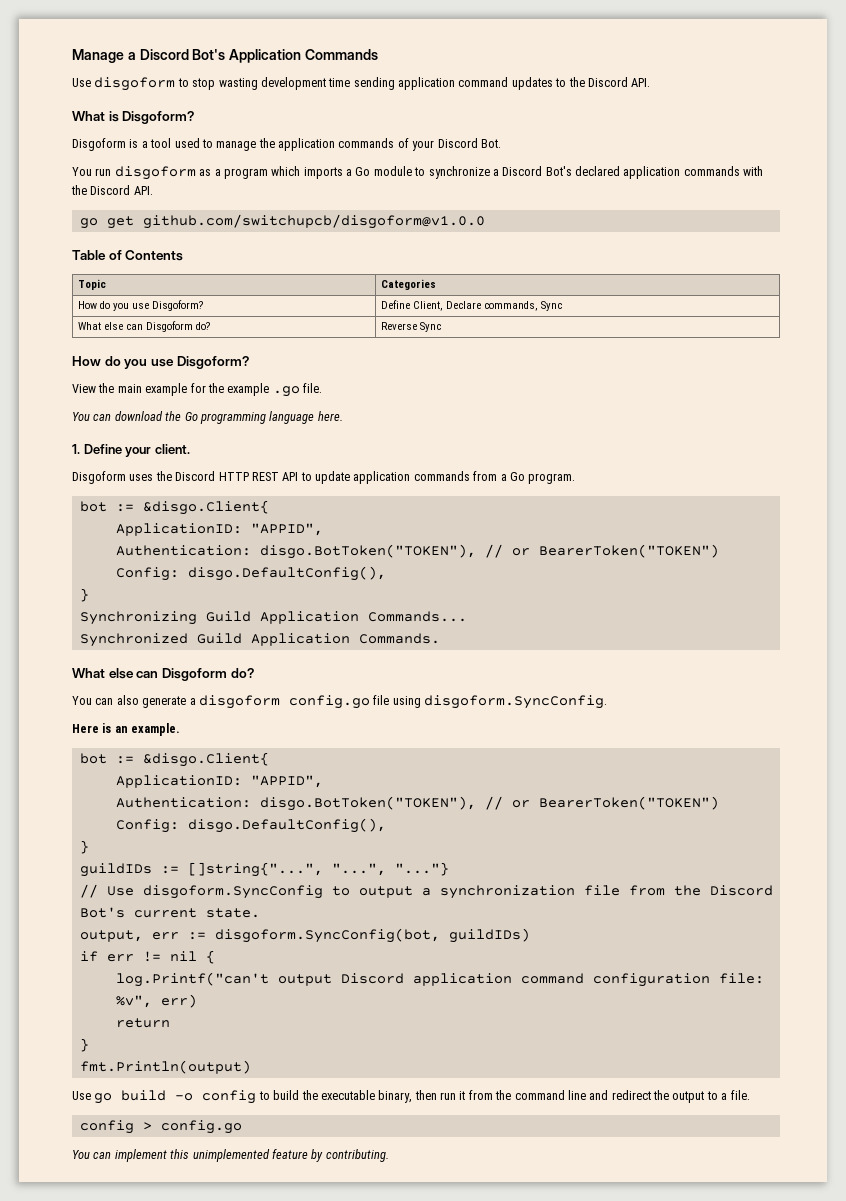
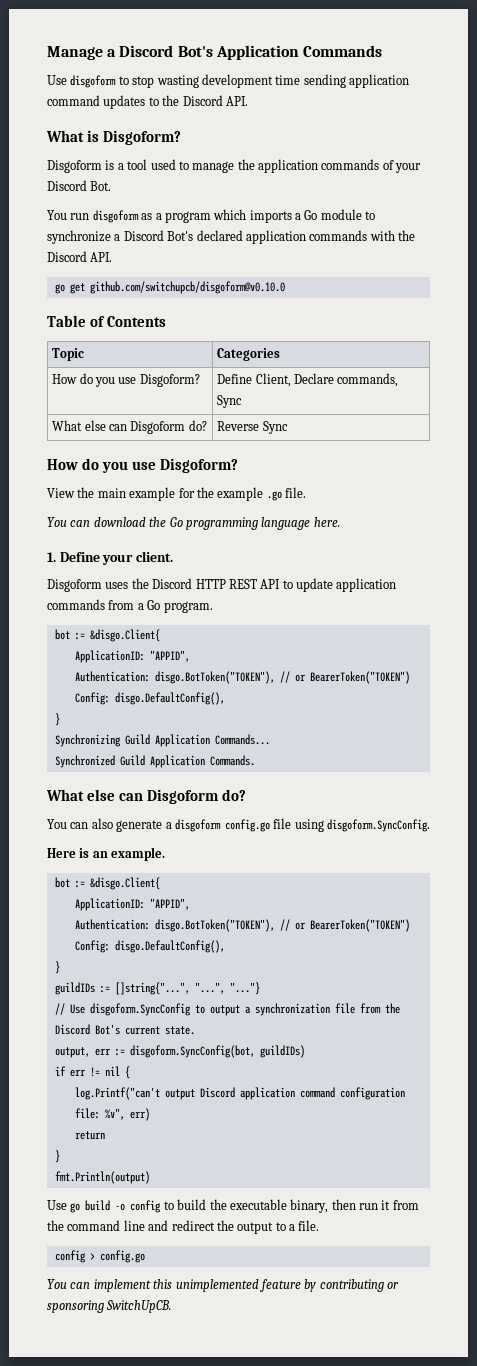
- go get github.com/switchupcb/disgoform@v1.0.0
+ go get github.com/switchupcb/disgoform@v0.10.0
- You can implement this unimplemented feature by contributing.
+ You can implement this unimplemented feature by contributing or sponsoring SwitchUpCB.

